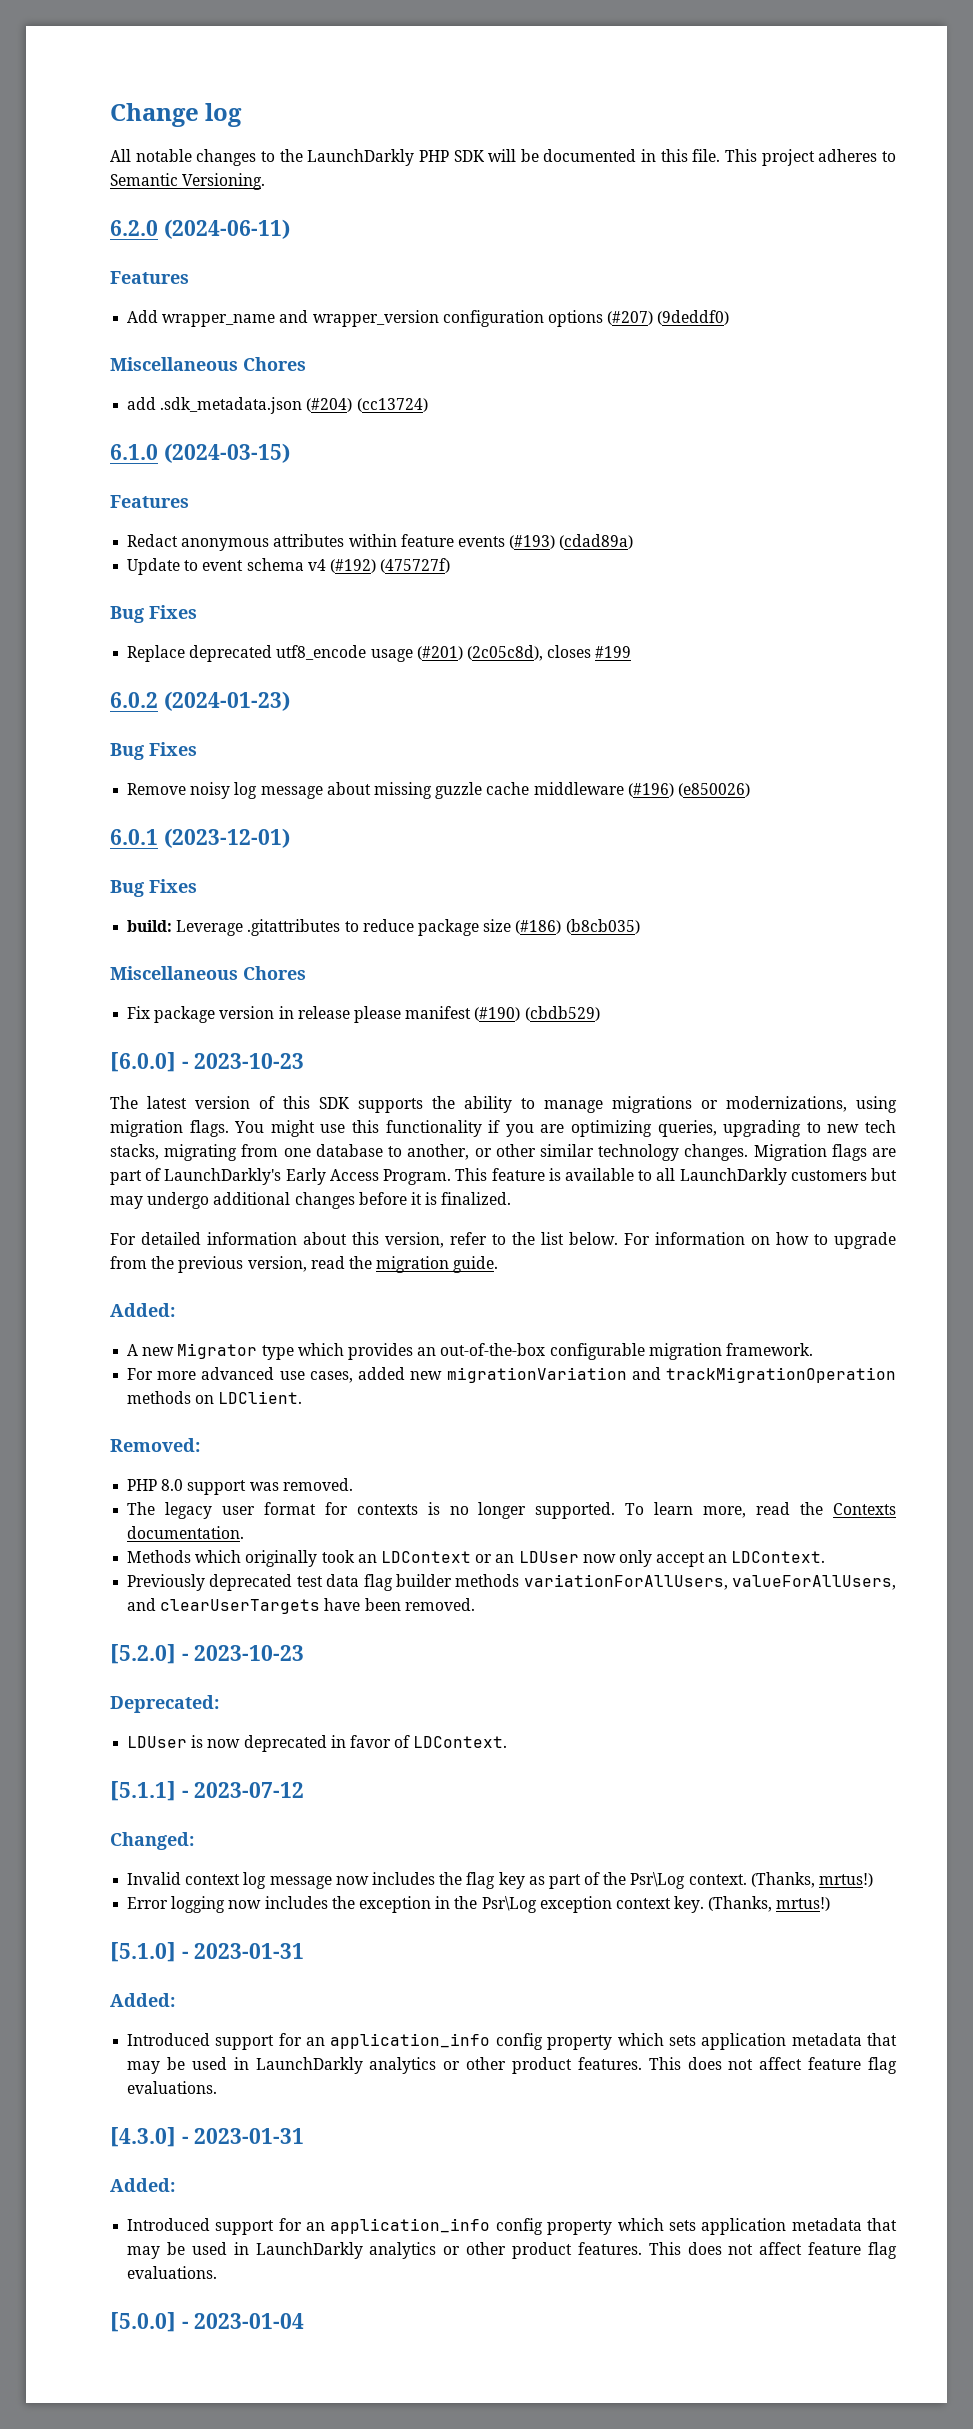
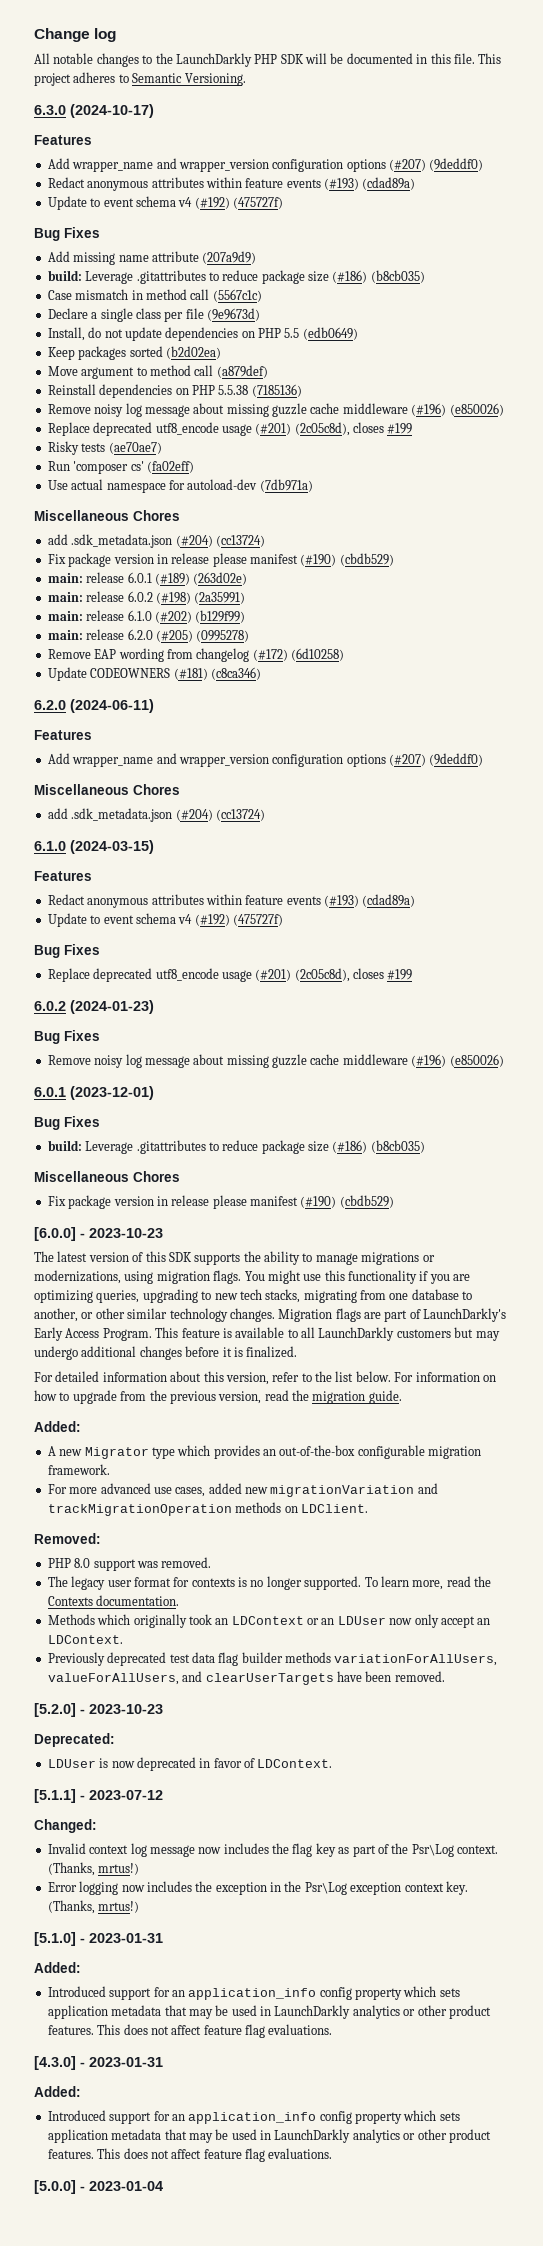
+ 6.3.0 (2024-10-17)
+ Features
+ Add wrapper_name and wrapper_version configuration options (#207) (9deddf0)
+ Redact anonymous attributes within feature events (#193) (cdad89a)
+ Update to event schema v4 (#192) (475727f)
+ Bug Fixes
+ Add missing name attribute (207a9d9)
+ build: Leverage .gitattributes to reduce package size (#186) (b8cb035)
+ Case mismatch in method call (5567c1c)
+ Declare a single class per file (9e9673d)
+ Install, do not update dependencies on PHP 5.5 (edb0649)
+ Keep packages sorted (b2d02ea)
+ Move argument to method call (a879def)
+ Reinstall dependencies on PHP 5.5.38 (7185136)
+ Remove noisy log message about missing guzzle cache middleware (#196) (e850026)
+ Replace deprecated utf8_encode usage (#201) (2c05c8d), closes #199
+ Risky tests (ae70ae7)
+ Run 'composer cs' (fa02eff)
+ Use actual namespace for autoload-dev (7db971a)
+ Miscellaneous Chores
+ add .sdk_metadata.json (#204) (cc13724)
+ Fix package version in release please manifest (#190) (cbdb529)
+ main: release 6.0.1 (#189) (263d02e)
+ main: release 6.0.2 (#198) (2a35991)
+ main: release 6.1.0 (#202) (b129f99)
+ main: release 6.2.0 (#205) (0995278)
+ Remove EAP wording from changelog (#172) (6d10258)
+ Update CODEOWNERS (#181) (c8ca346)

